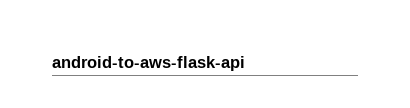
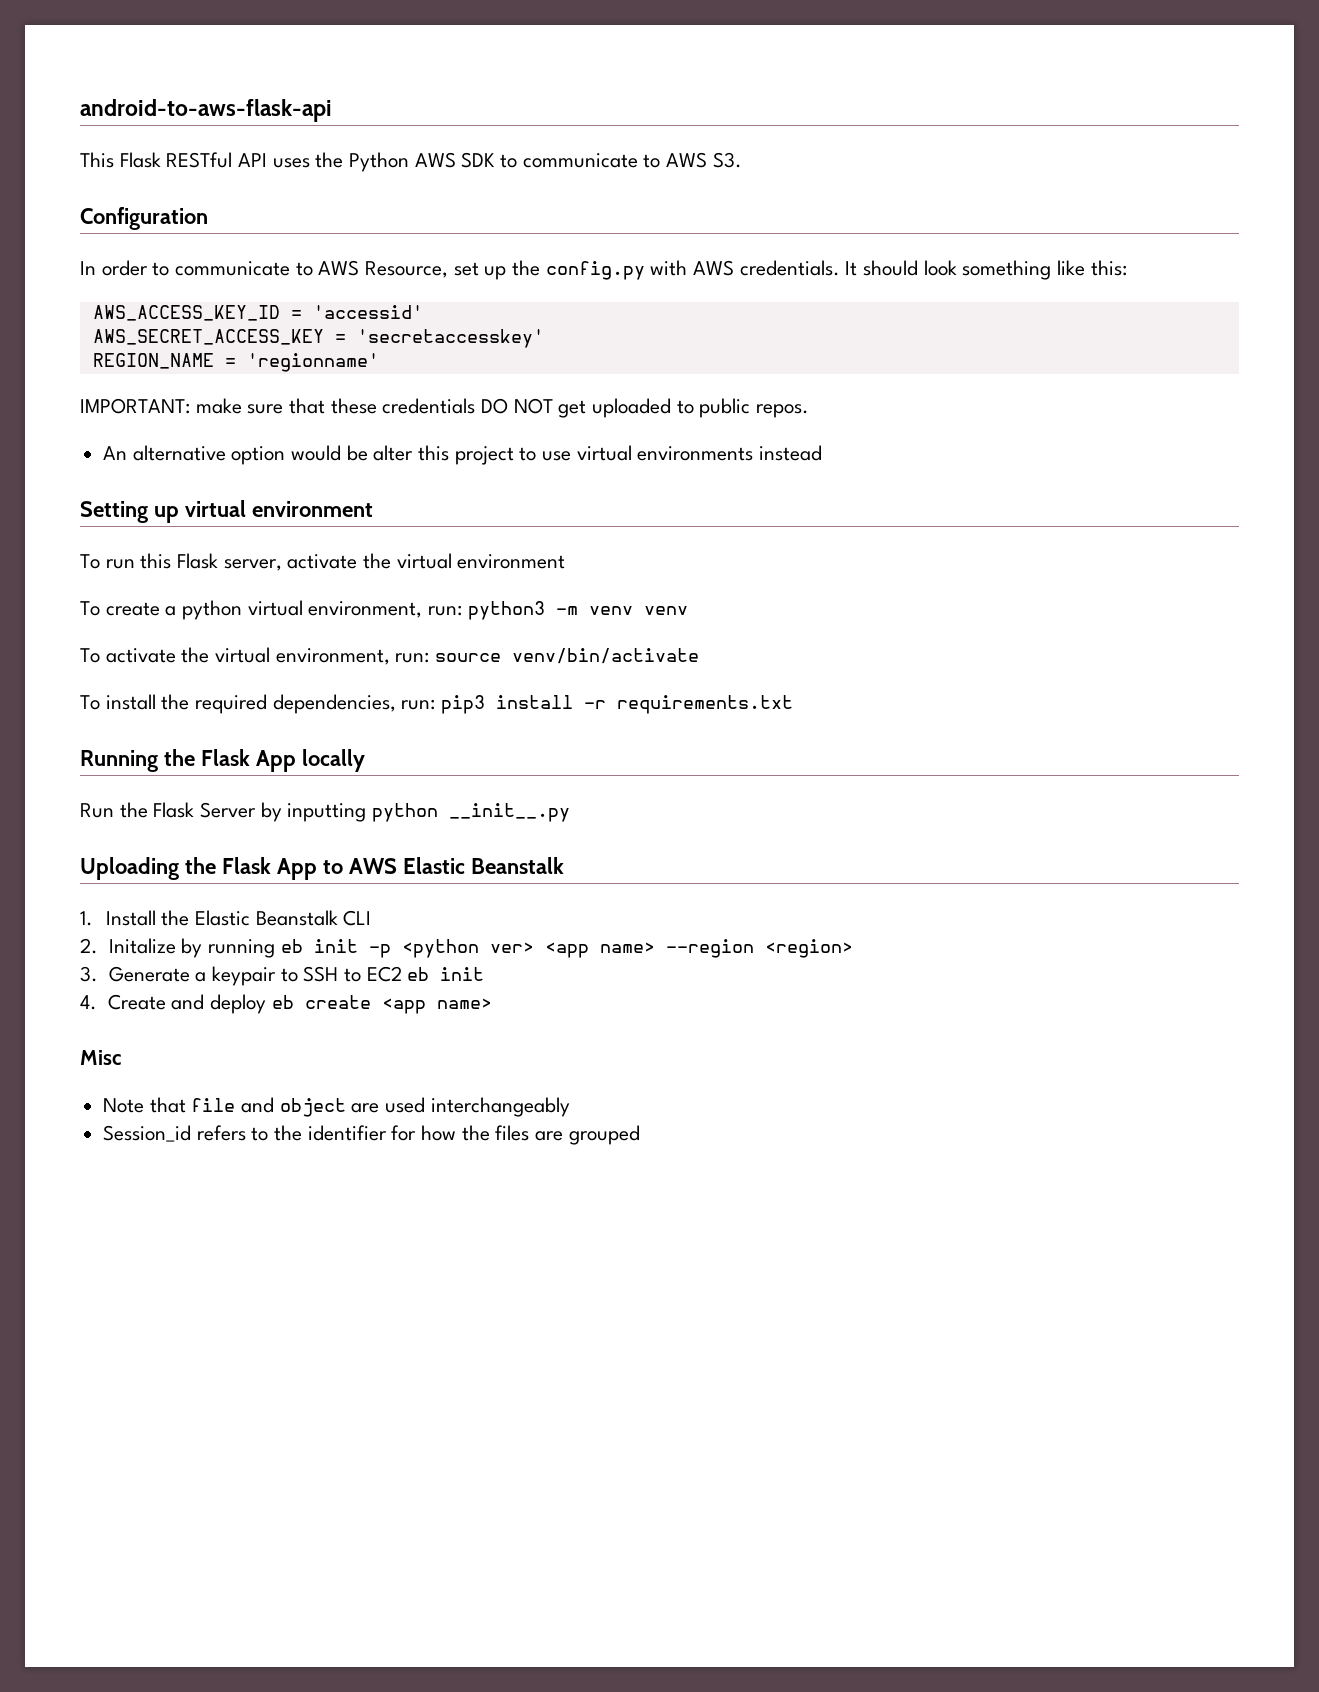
+ This Flask RESTful API uses the Python AWS SDK to communicate to AWS S3.
+ Configuration
+ In order to communicate to AWS Resource, set up the config.py with AWS credentials. It should look something like this:
+ AWS_ACCESS_KEY_ID = 'accessid'
+ AWS_SECRET_ACCESS_KEY = 'secretaccesskey'
+ REGION_NAME = 'regionname'
+ IMPORTANT: make sure that these credentials DO NOT get uploaded to public repos.
+ An alternative option would be alter this project to use virtual environments instead
+ Setting up virtual environment
+ To run this Flask server, activate the virtual environment
+ To create a python virtual environment, run: python3 -m venv venv
+ To activate the virtual environment, run: source venv/bin/activate
+ To install the required dependencies, run: pip3 install -r requirements.txt
+ Running the Flask App locally
+ Run the Flask Server by inputting python __init__.py
+ Uploading the Flask App to AWS Elastic Beanstalk
+ 1. Install the Elastic Beanstalk CLI
+ 2. Initalize by running eb init -p <python ver> <app name> --region <region>
+ 3. Generate a keypair to SSH to EC2 eb init
+ 4. Create and deploy eb create <app name>
+ Misc
+ Note that file and object are used interchangeably
+ Session_id refers to the identifier for how the files are grouped

